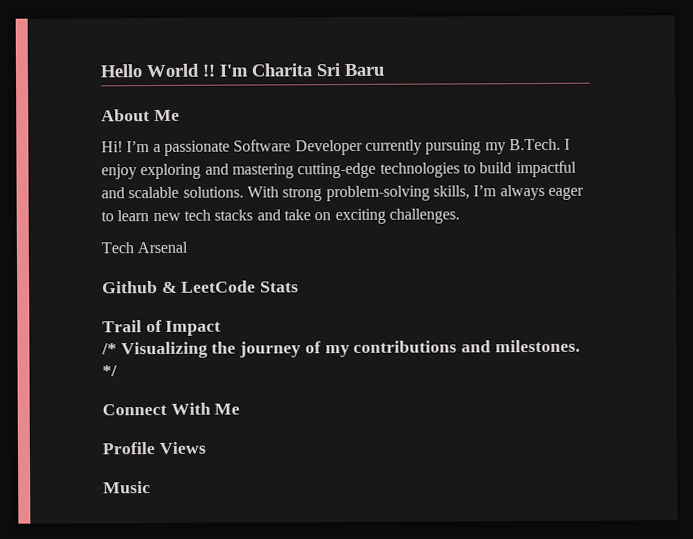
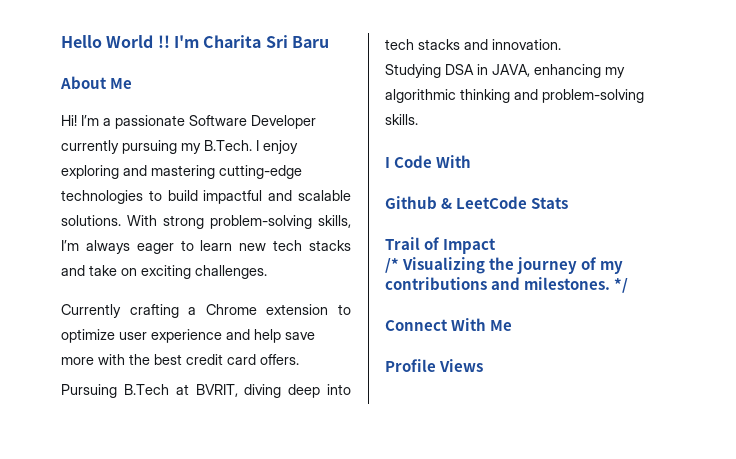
- Tech Arsenal
+ Currently crafting a Chrome extension to optimize user experience and help save more with the best credit card offers.
+ Pursuing B.Tech at BVRIT, diving deep into tech stacks and innovation.
+ Studying DSA in JAVA, enhancing my algorithmic thinking and problem-solving skills.
+ I Code With
- Music

